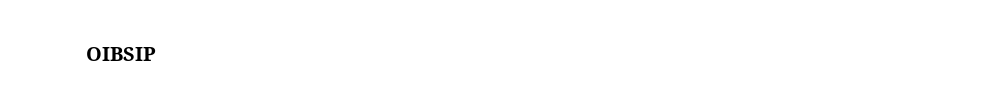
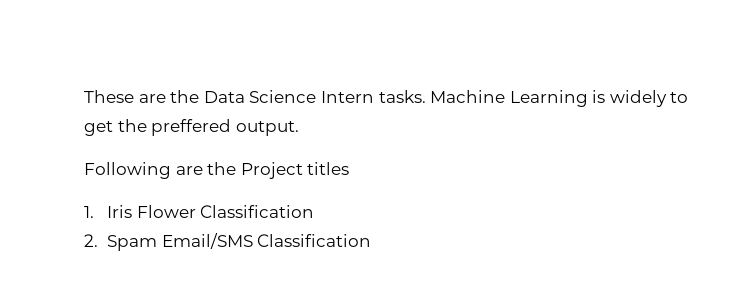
- OIBSIP
+ These are the Data Science Intern tasks. Machine Learning is widely to get the preffered output.
+ Following are the Project titles
+ 1. Iris Flower Classification
+ 2. Spam Email/SMS Classification

